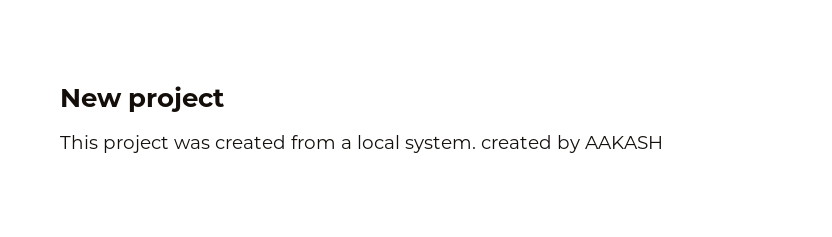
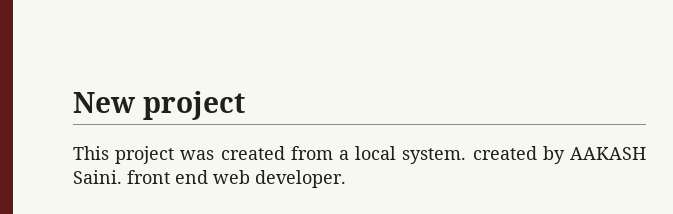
- This project was created from a local system. created by AAKASH
+ This project was created from a local system. created by AAKASH Saini. front end web developer.

